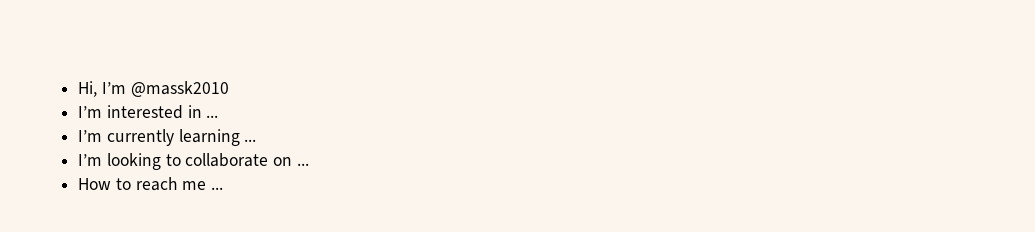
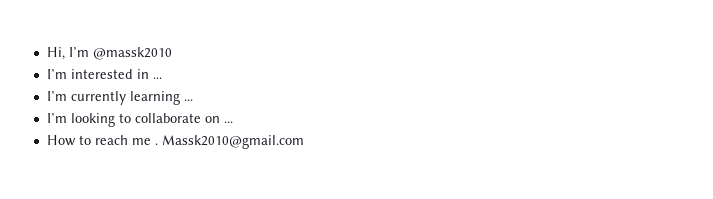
- How to reach me ...
+ How to reach me . Massk2010@gmail.com

